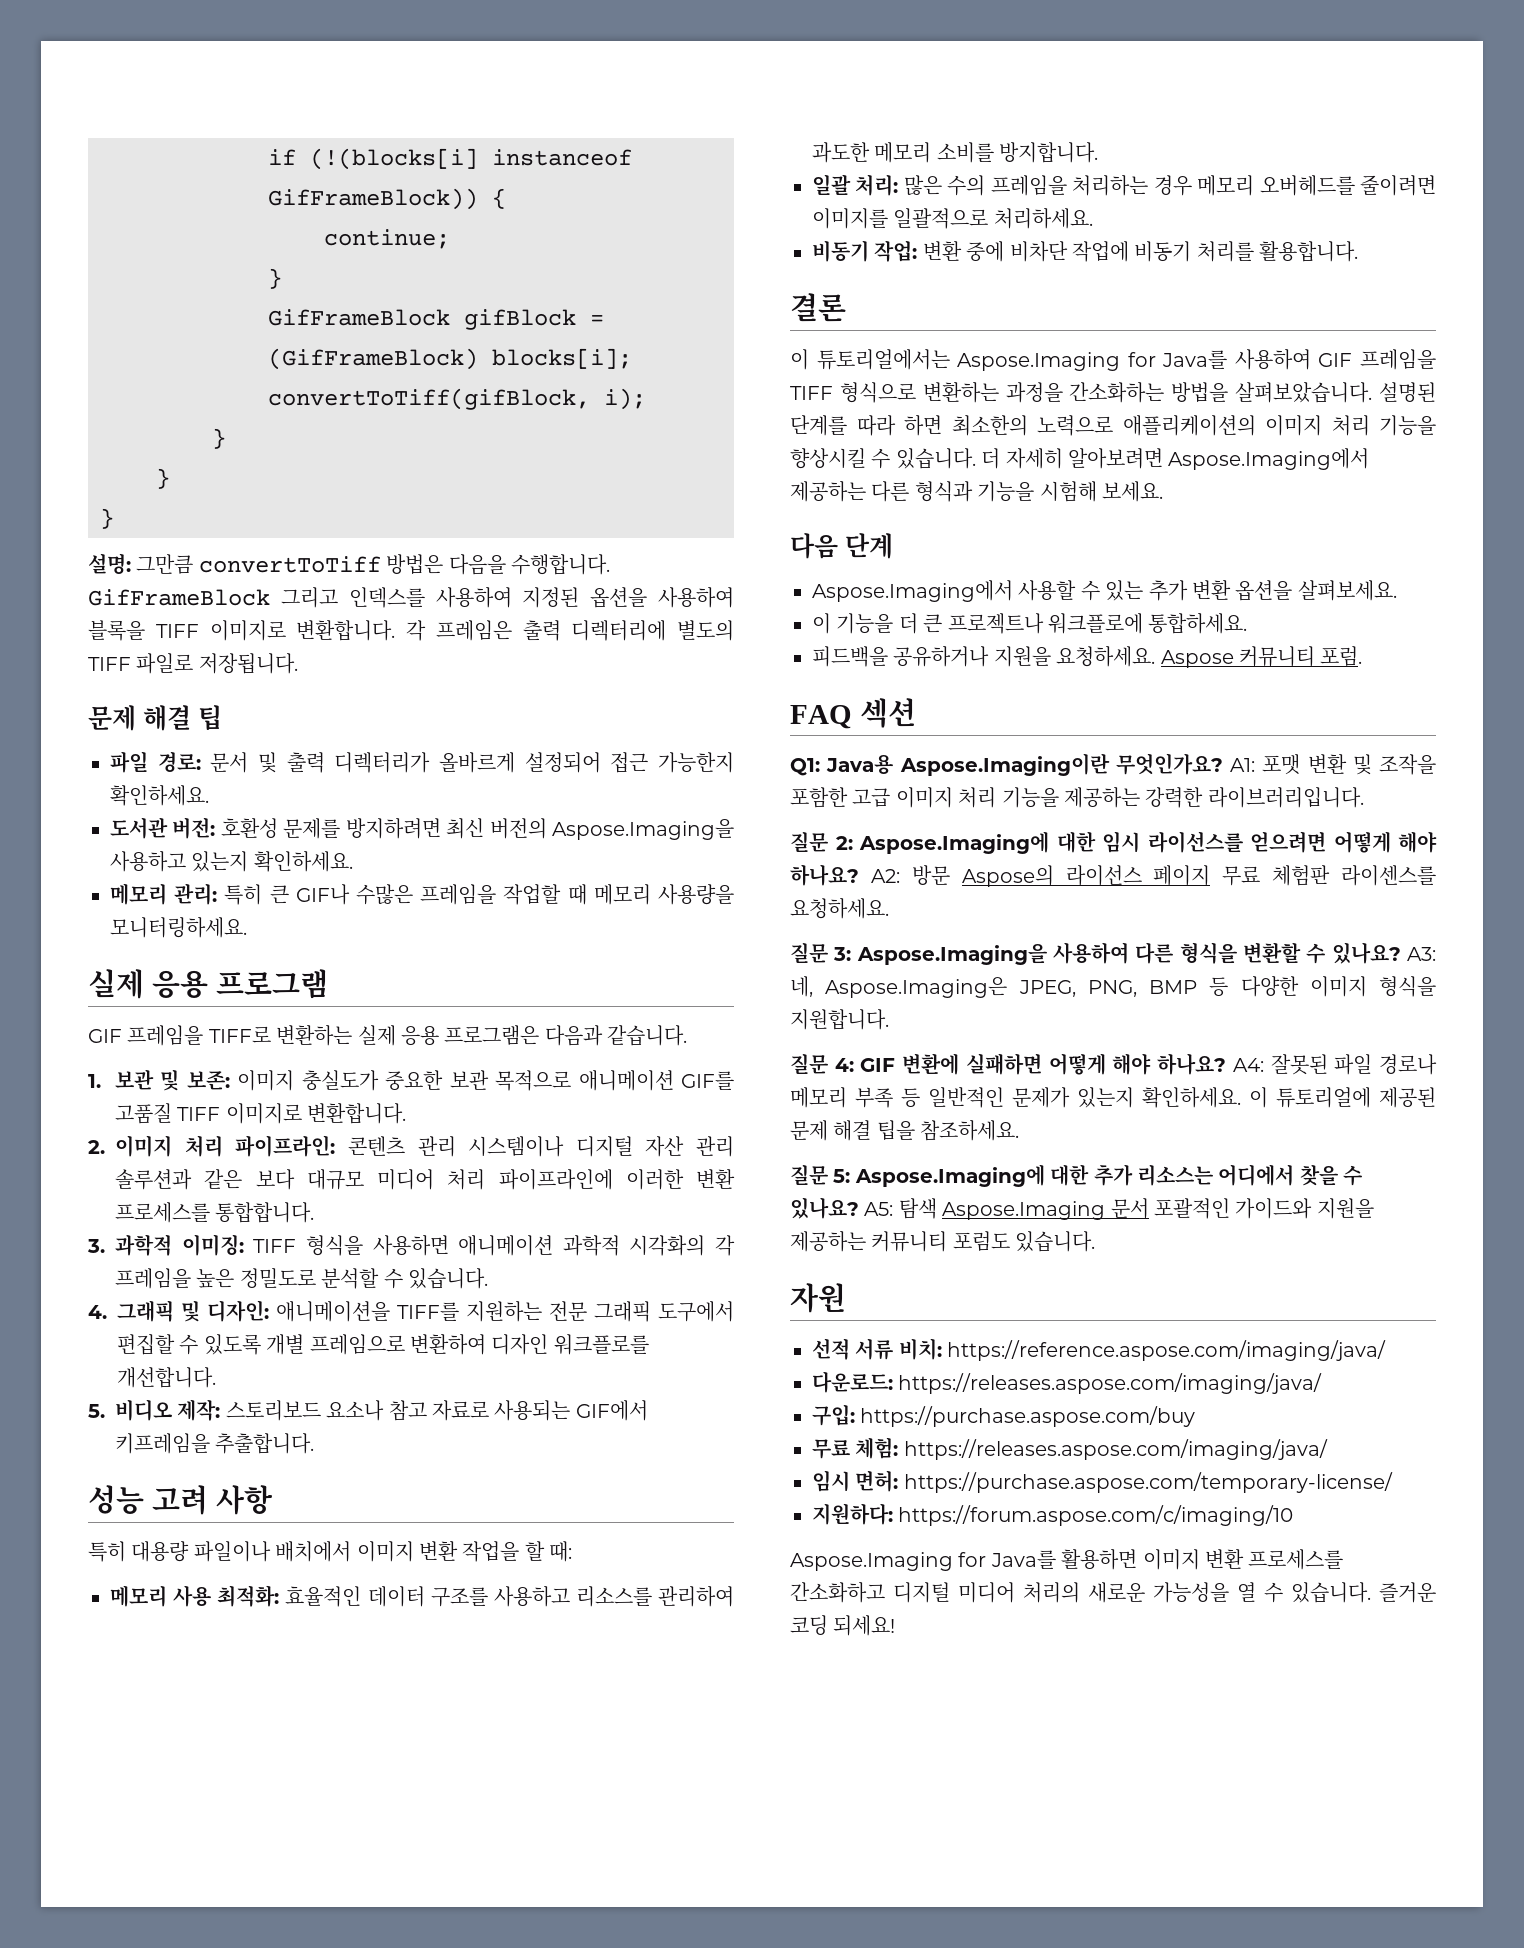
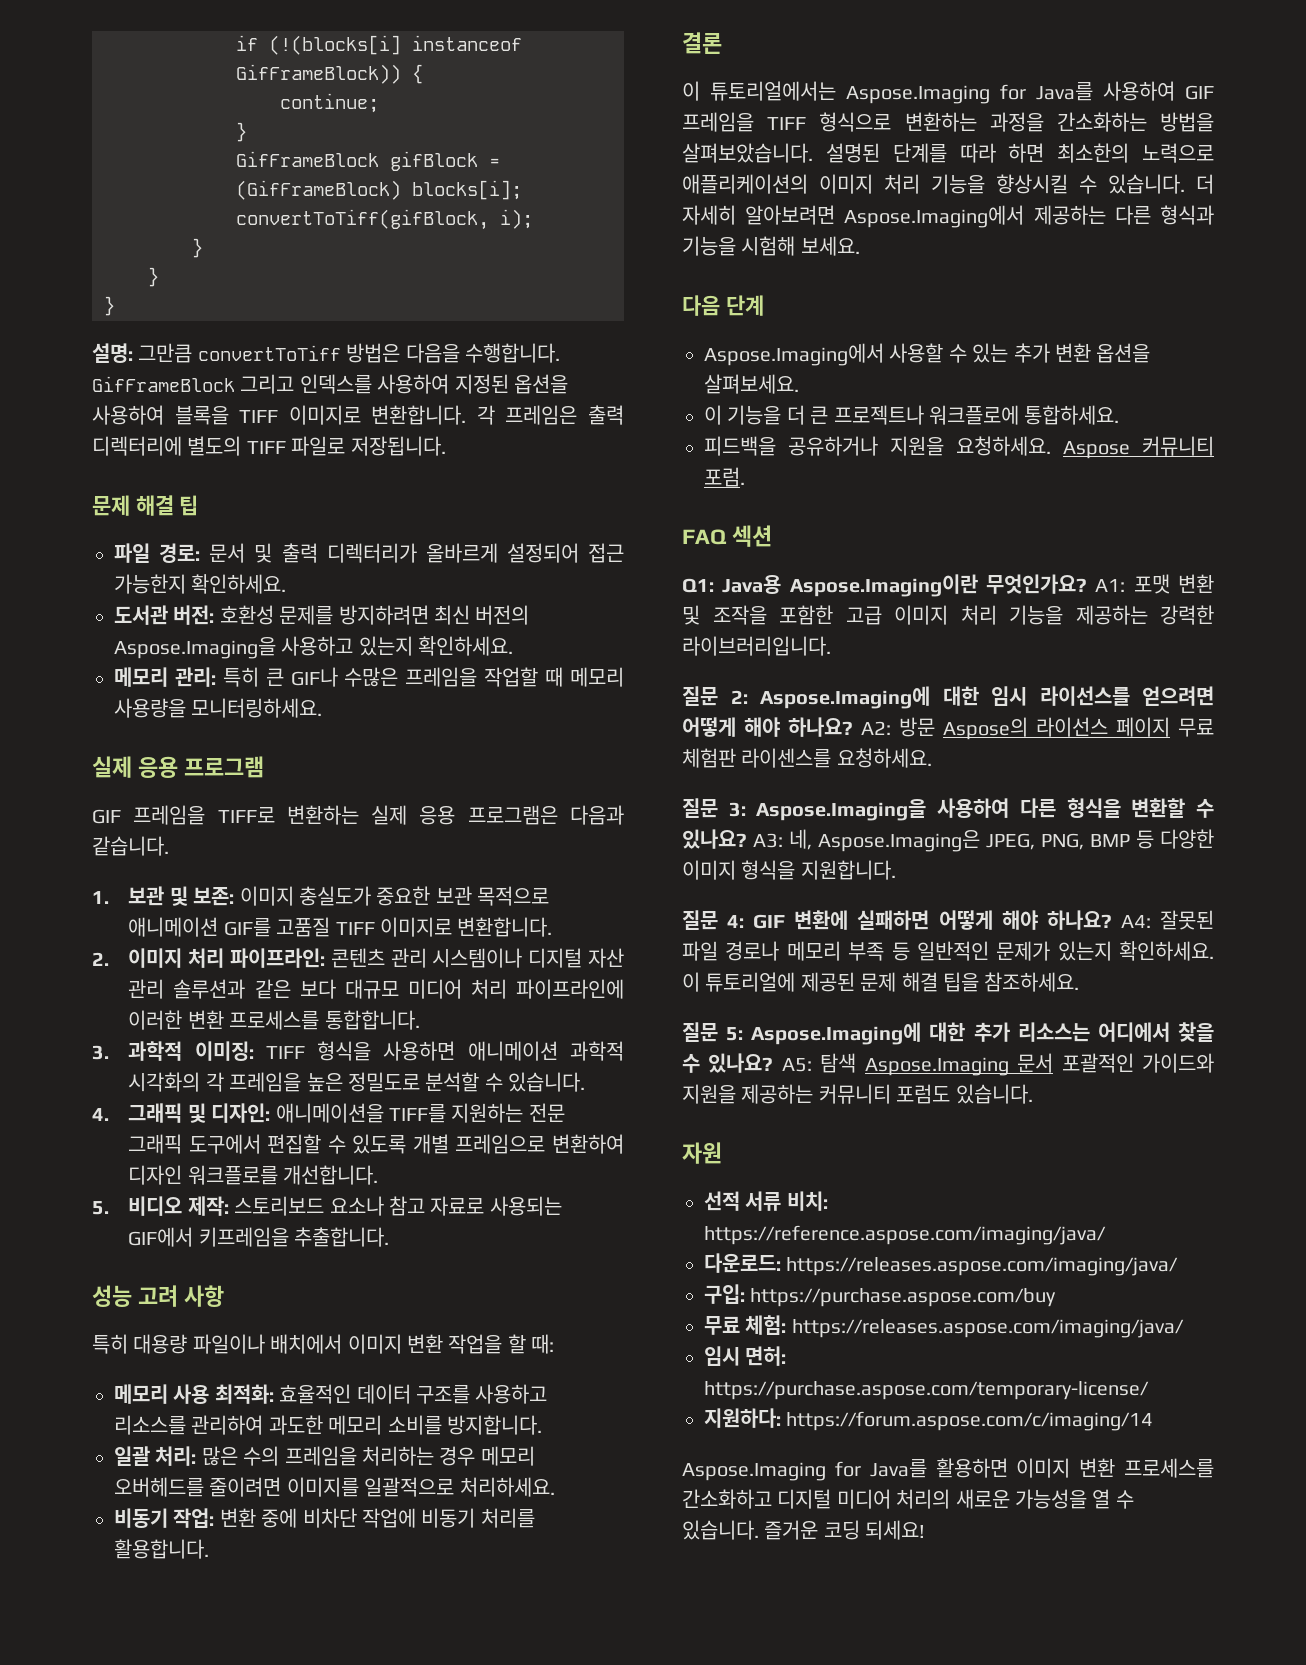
- 지원하다: https://forum.aspose.com/c/imaging/10
+ 지원하다: https://forum.aspose.com/c/imaging/14

